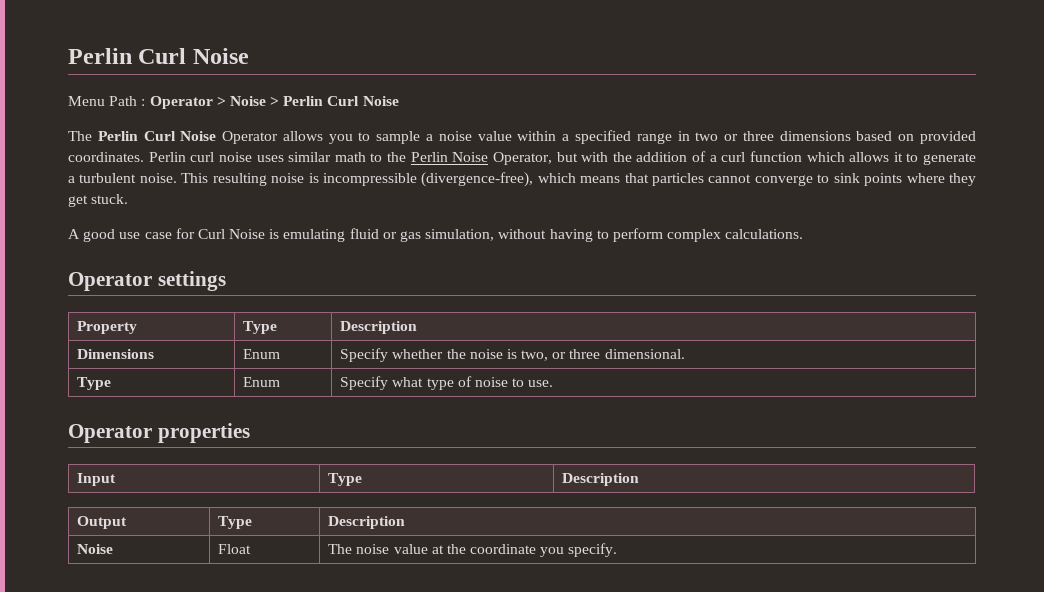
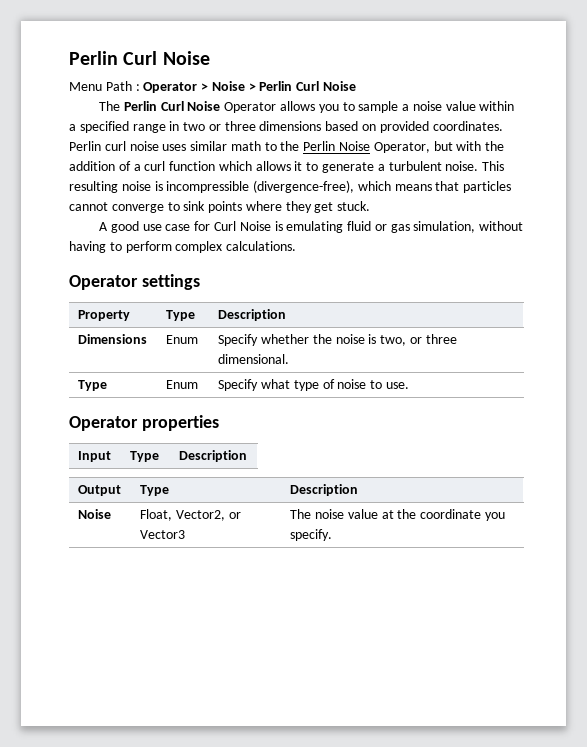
- Noise | Float | The noise value at the coordinate you specify.
+ Noise | Float, Vector2, or Vector3 | The noise value at the coordinate you specify.

